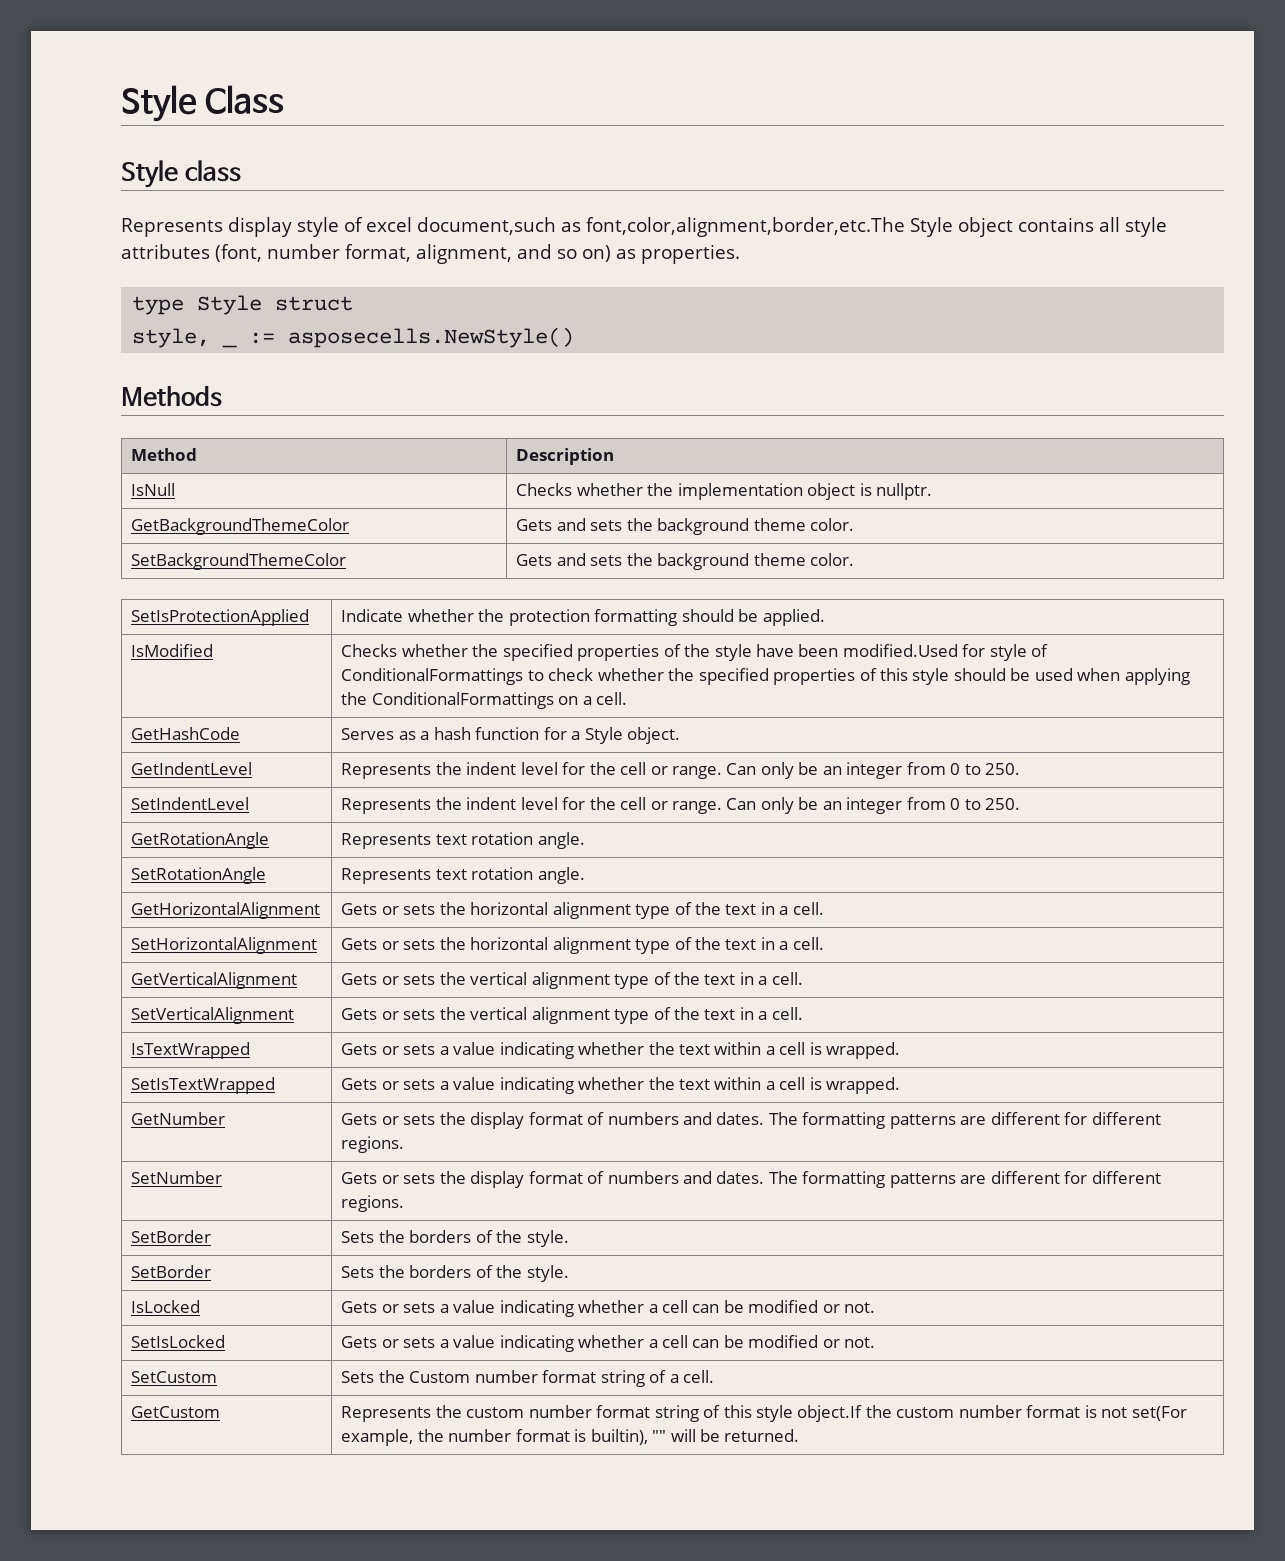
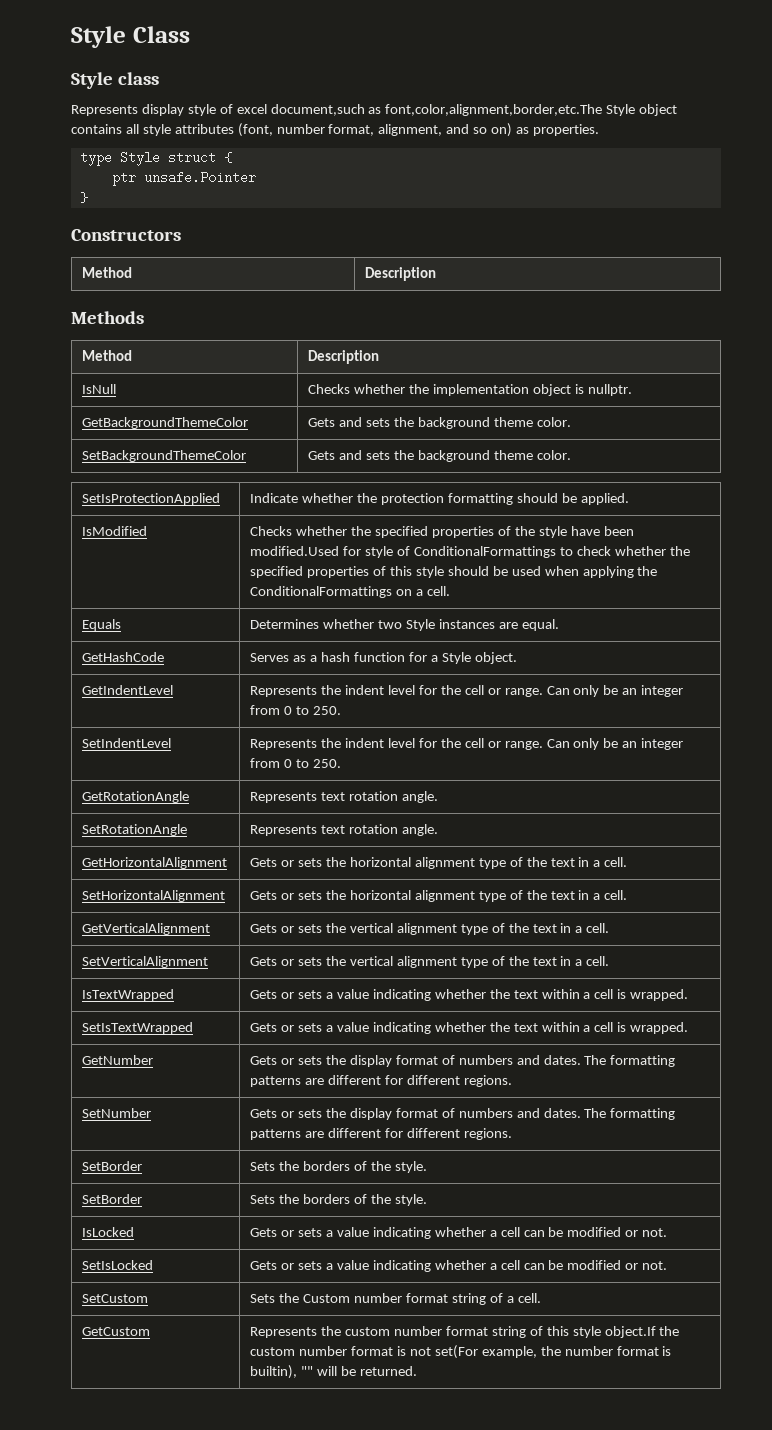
- type Style struct
- style, _ := asposecells.NewStyle()
+ type Style struct {
+ ptr unsafe.Pointer
+ }
+ Constructors
+ Method | Description
+ Equals | Determines whether two Style instances are equal.

